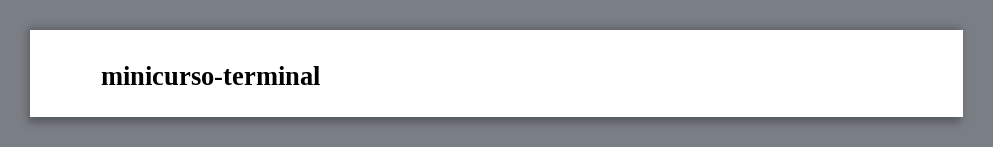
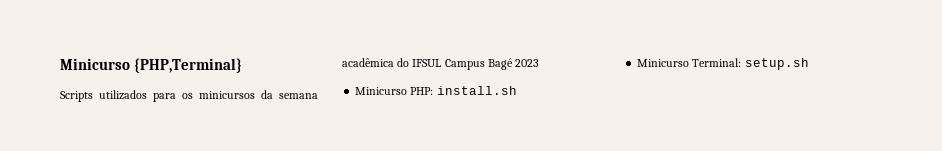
- minicurso-terminal
+ Minicurso {PHP,Terminal}
+ Scripts utilizados para os minicursos da semana acadêmica do IFSUL Campus Bagé 2023
+ Minicurso PHP: install.sh
+ Minicurso Terminal: setup.sh

